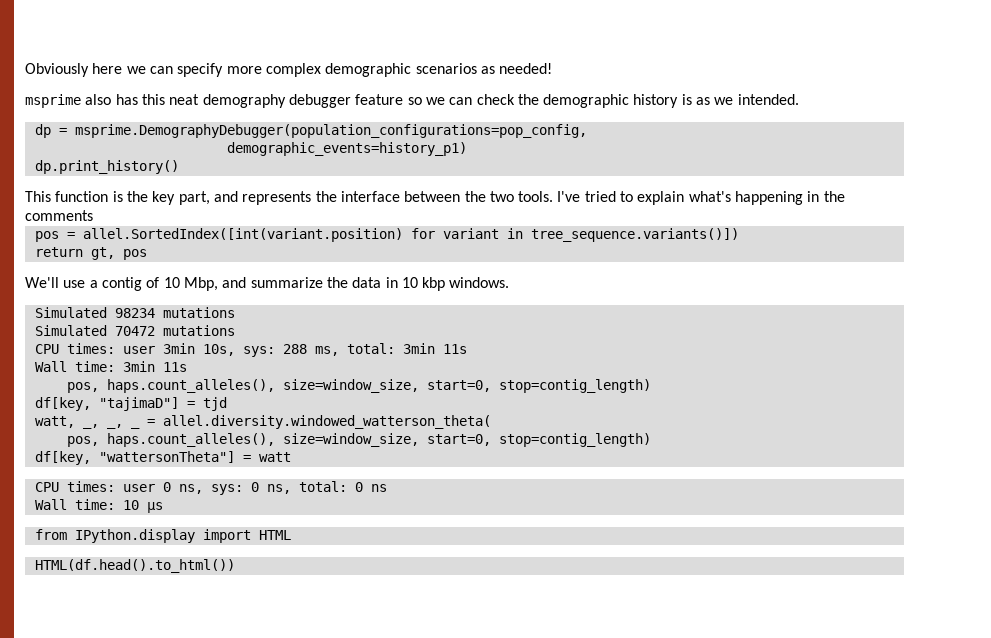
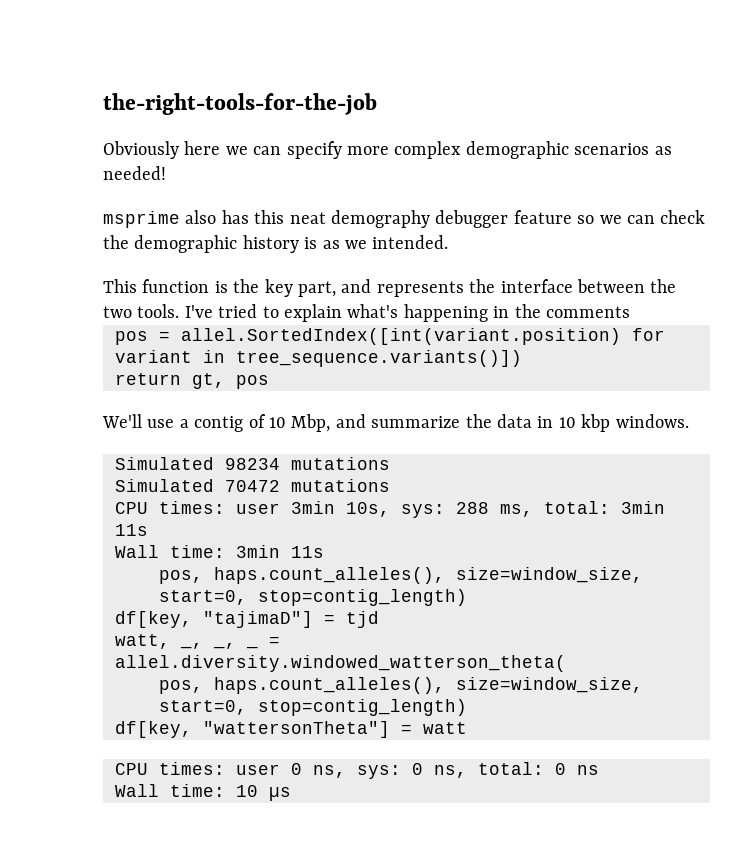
+ the-right-tools-for-the-job
- dp = msprime.DemographyDebugger(population_configurations=pop_config,
- demographic_events=history_p1)
- dp.print_history()
- from IPython.display import HTML
- HTML(df.head().to_html())

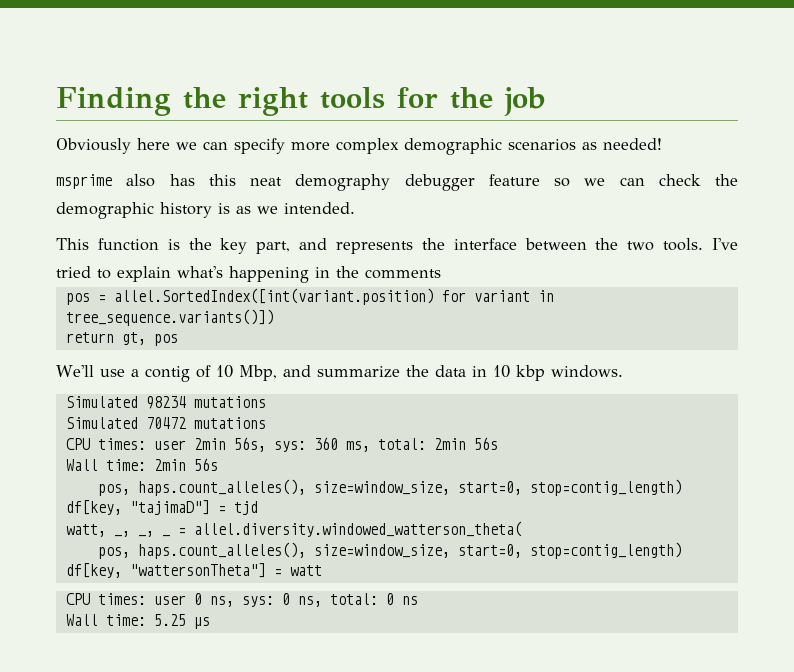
- the-right-tools-for-the-job
+ Finding the right tools for the job
- CPU times: user 3min 10s, sys: 288 ms, total: 3min 11s
- Wall time: 3min 11s
+ CPU times: user 2min 56s, sys: 360 ms, total: 2min 56s
+ Wall time: 2min 56s
- Wall time: 10 µs
+ Wall time: 5.25 µs

